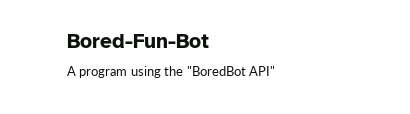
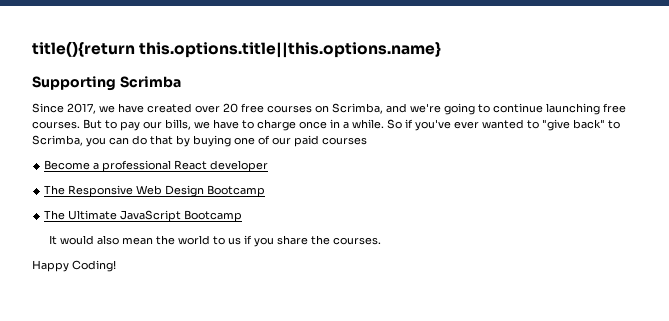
- Bored-Fun-Bot
- A program using the "BoredBot API"
+ title(){return this.options.title||this.options.name}
+ Supporting Scrimba
+ Since 2017, we have created over 20 free courses on Scrimba, and we're going to continue launching free courses. But to pay our bills, we have to charge once in a while. So if you've ever wanted to "give back" to Scrimba, you can do that by buying one of our paid courses
+ Become a professional React developer
+ The Responsive Web Design Bootcamp
+ The Ultimate JavaScript Bootcamp
+ It would also mean the world to us if you share the courses.
+ Happy Coding!

